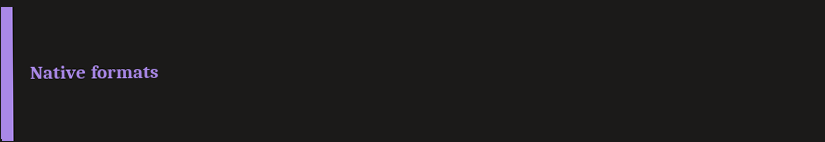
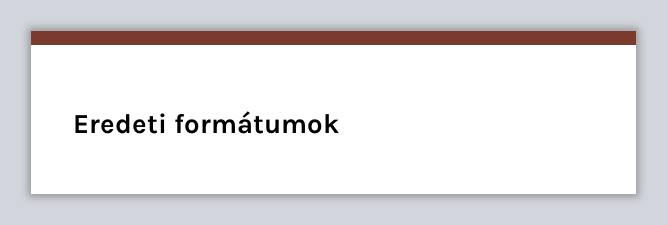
- Native formats
+ Eredeti formátumok

